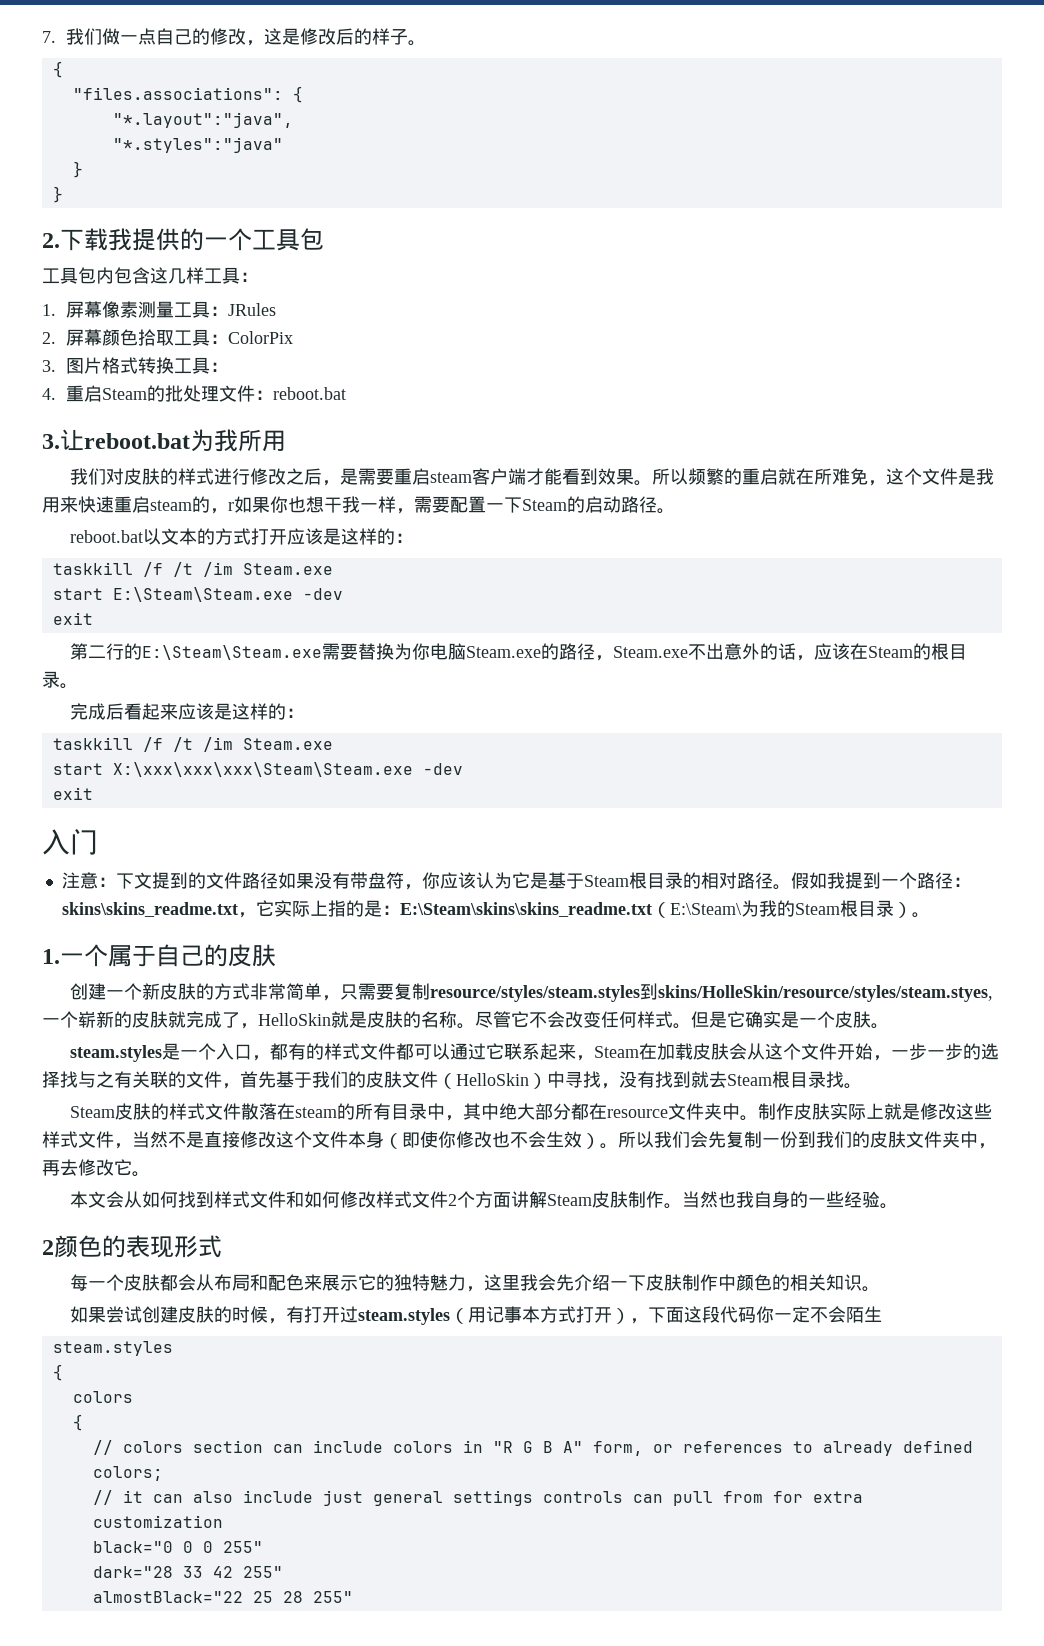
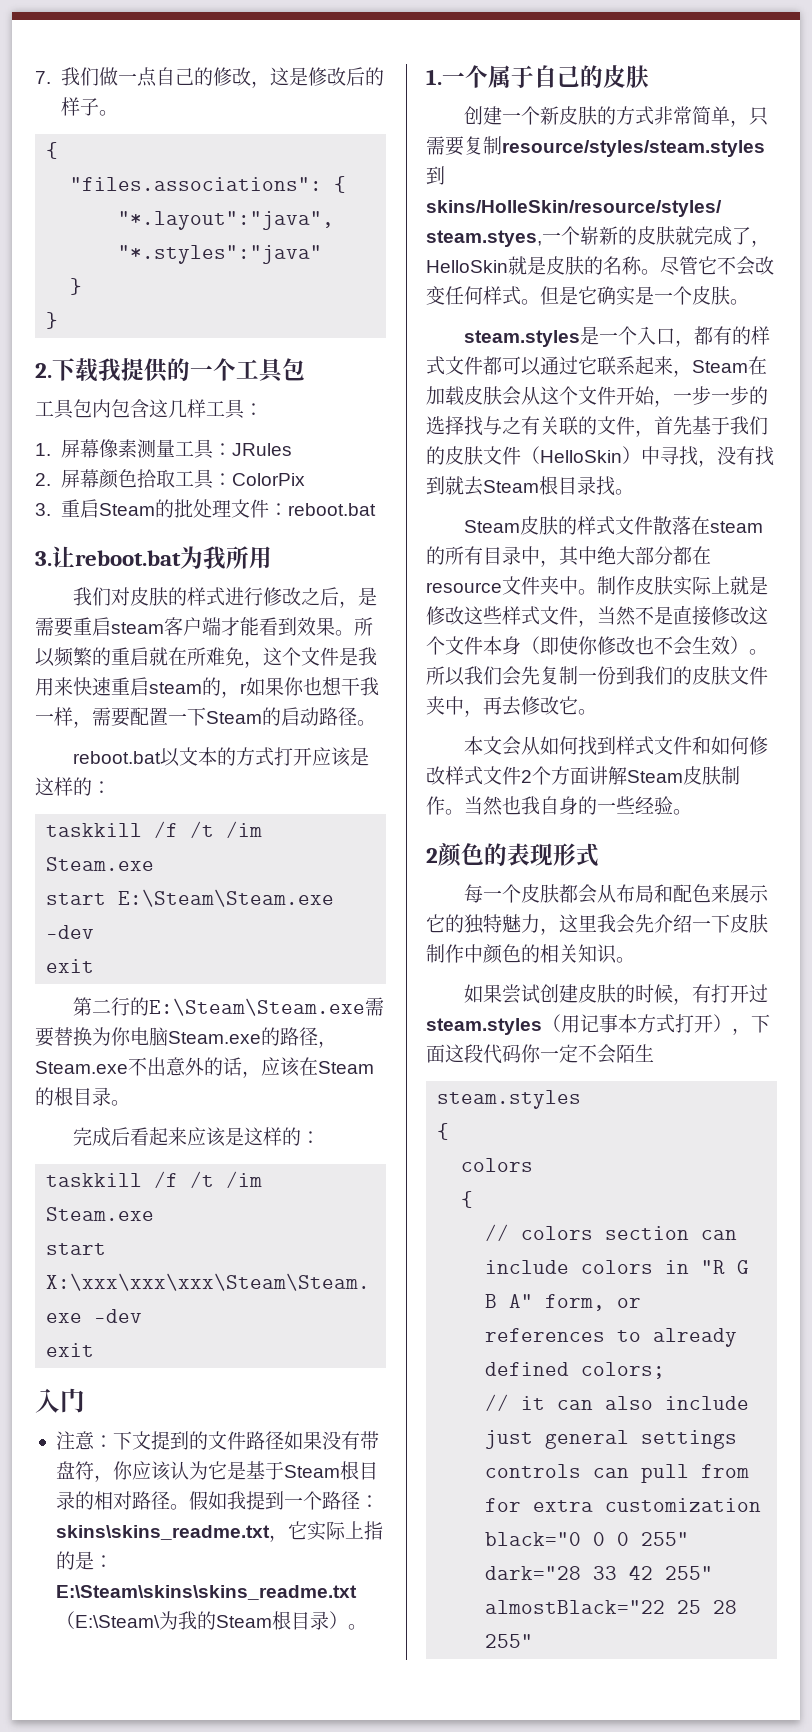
- 3.图片格式转换工具：
- 4.重启Steam的批处理文件：reboot.bat
+ 3.重启Steam的批处理文件：reboot.bat

